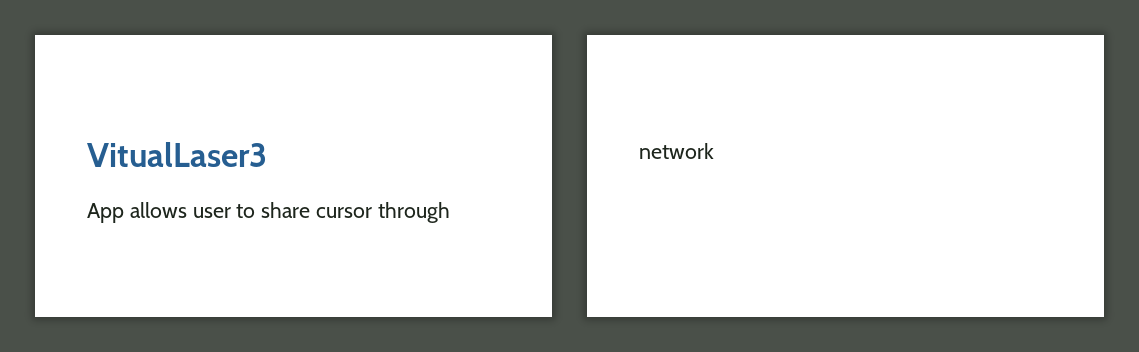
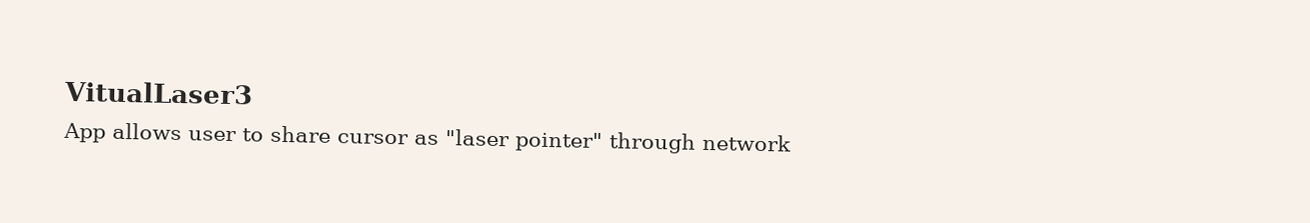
- App allows user to share cursor through network
+ App allows user to share cursor as "laser pointer" through network

